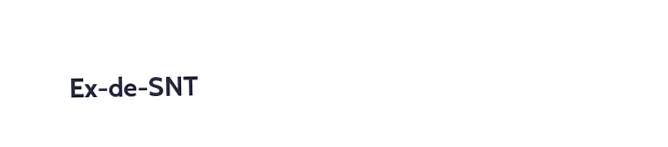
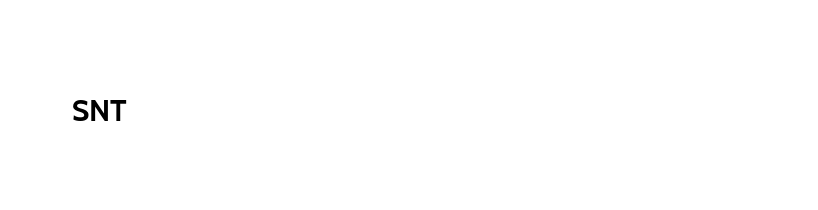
- Ex-de-SNT
+ SNT

